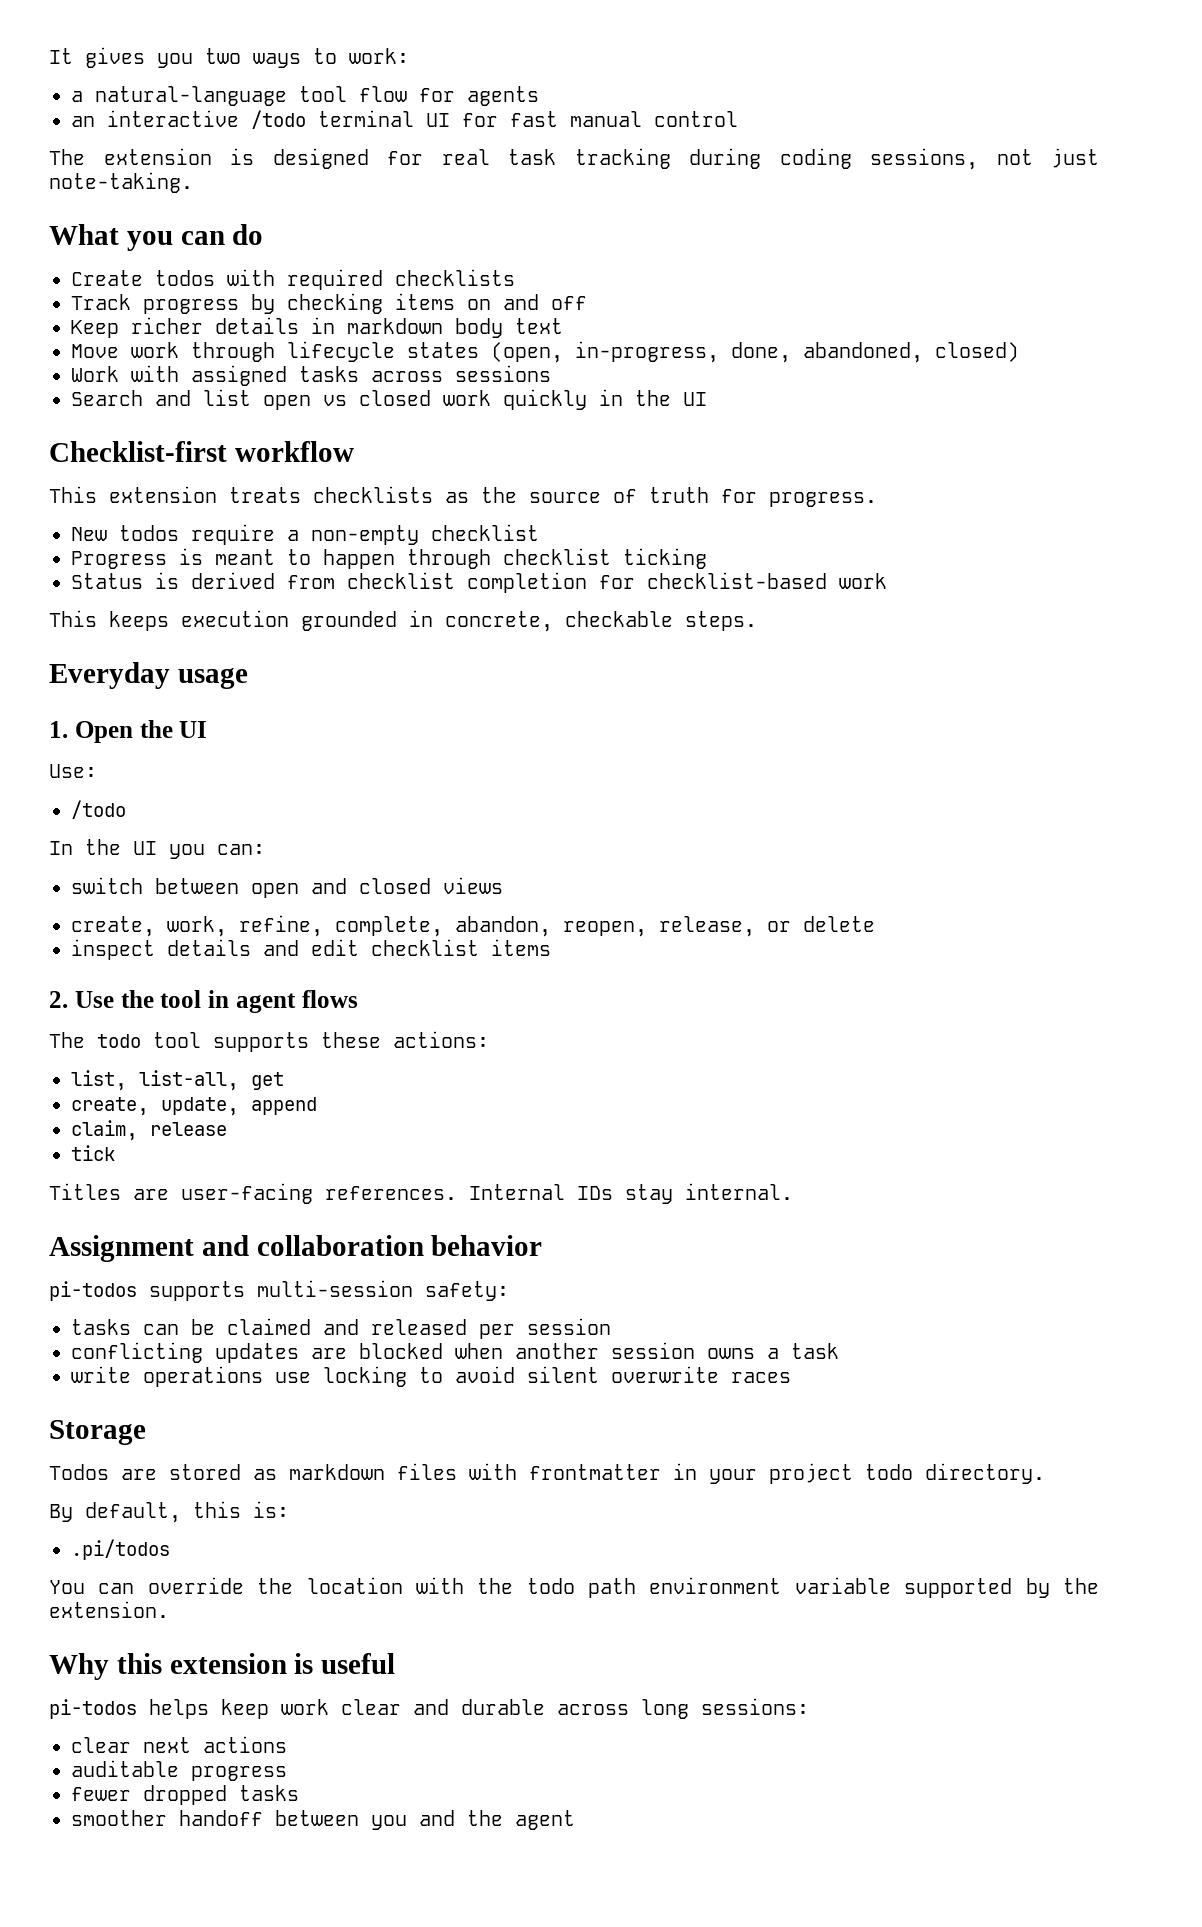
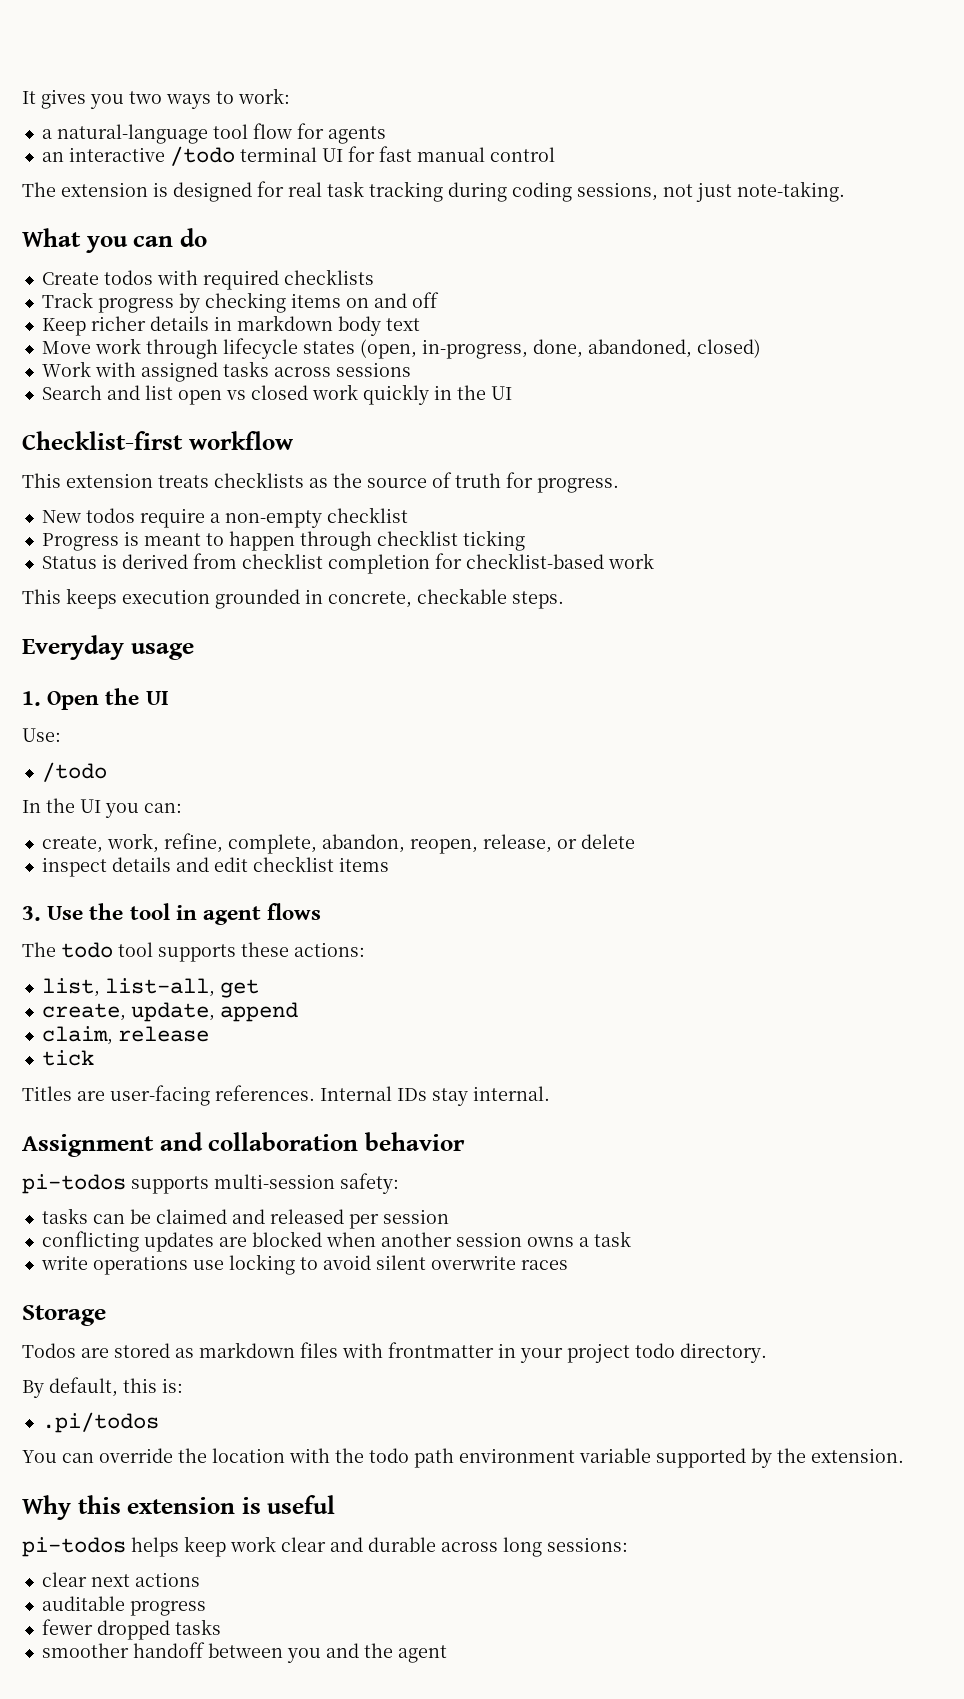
- switch between open and closed views
- 2. Use the tool in agent flows
+ 3. Use the tool in agent flows

